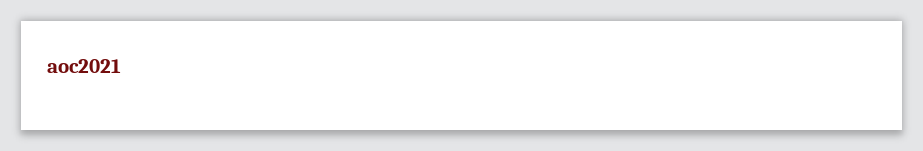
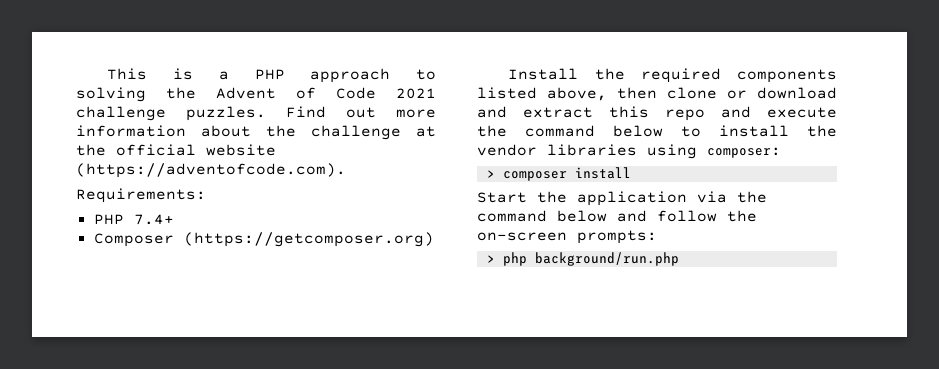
- aoc2021
+ This is a PHP approach to solving the Advent of Code 2021 challenge puzzles. Find out more information about the challenge at the official website (https://adventofcode.com).
+ Requirements:
+ PHP 7.4+
+ Composer (https://getcomposer.org)
+ Install the required components listed above, then clone or download and extract this repo and execute the command below to install the vendor libraries using composer:
+ > composer install
+ Start the application via the command below and follow the on-screen prompts:
+ > php background/run.php

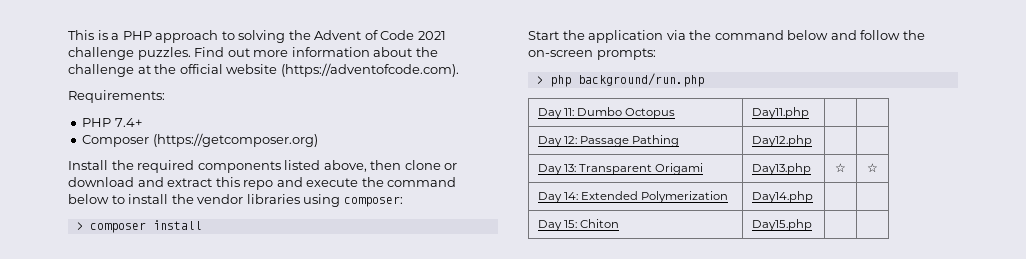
+ Day 11: Dumbo Octopus | Day11.php | |
+ Day 12: Passage Pathing | Day12.php | |
+ Day 13: Transparent Origami | Day13.php | ☆ | ☆
+ Day 14: Extended Polymerization | Day14.php | |
+ Day 15: Chiton | Day15.php | |

